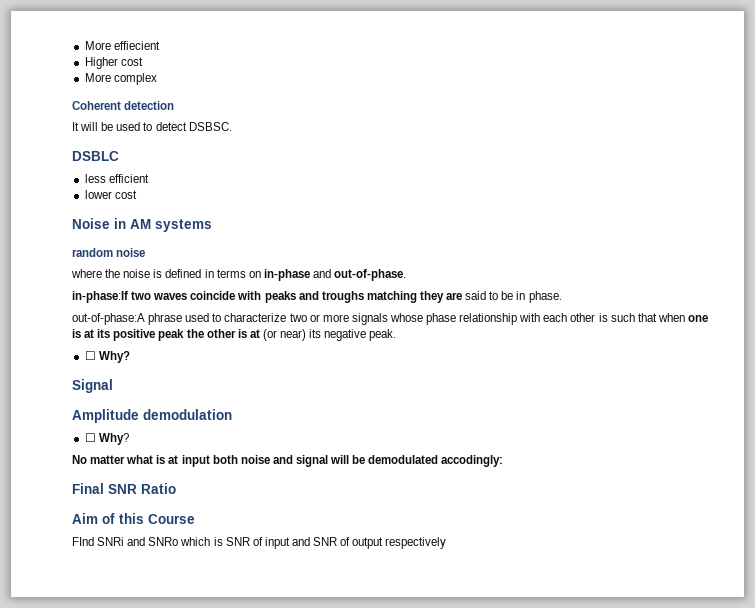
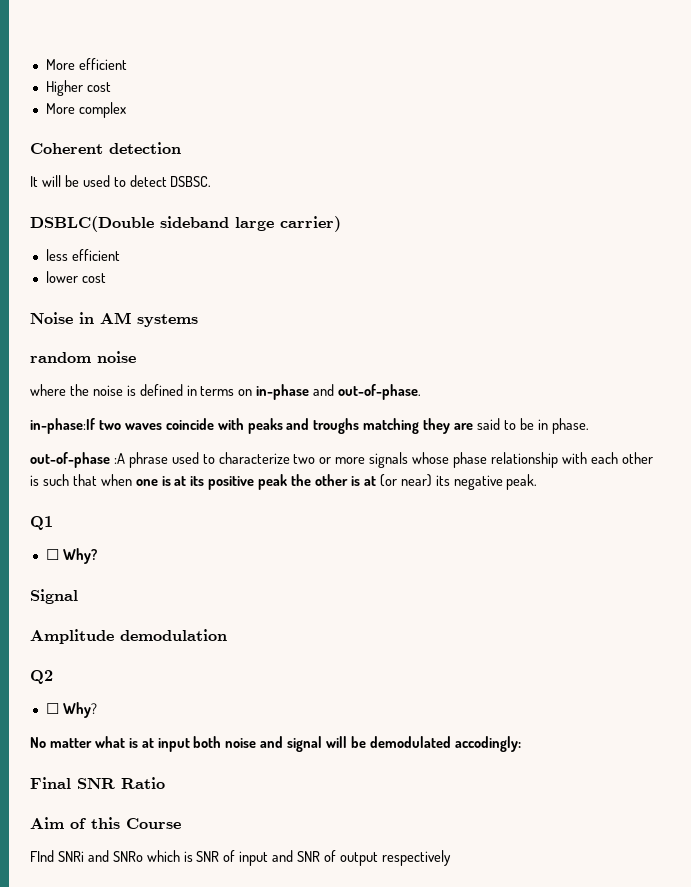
- More effiecient
+ More efficient
- DSBLC
+ DSBLC(Double sideband large carrier)
- out-of-phase:A phrase used to characterize two or more signals whose phase relationship with each other is such that when one is at its positive peak the other is at (or near) its negative peak.
+ out-of-phase :A phrase used to characterize two or more signals whose phase relationship with each other is such that when one is at its positive peak the other is at (or near) its negative peak.
+ Q1
+ Q2

